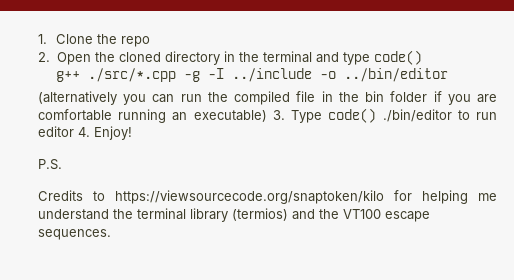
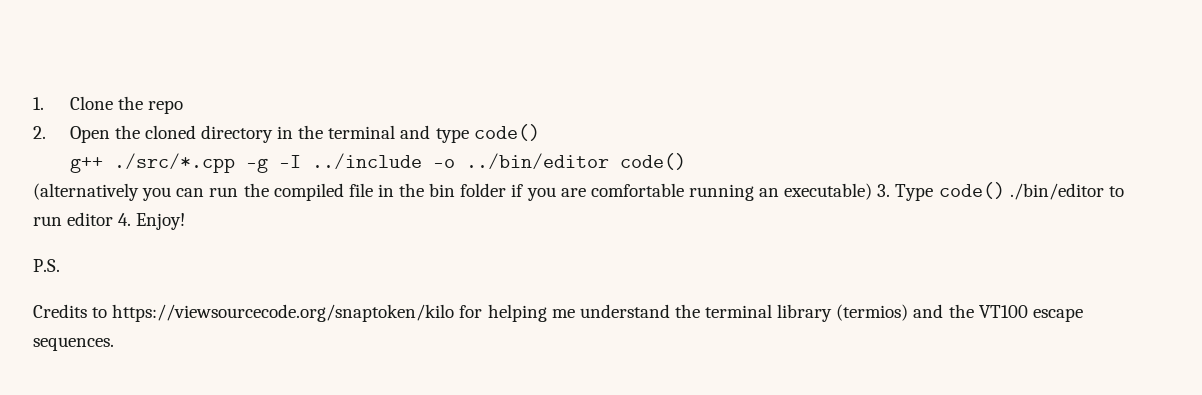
- g++ ./src/*.cpp -g -I ../include -o ../bin/editor
+ g++ ./src/*.cpp -g -I ../include -o ../bin/editor code()

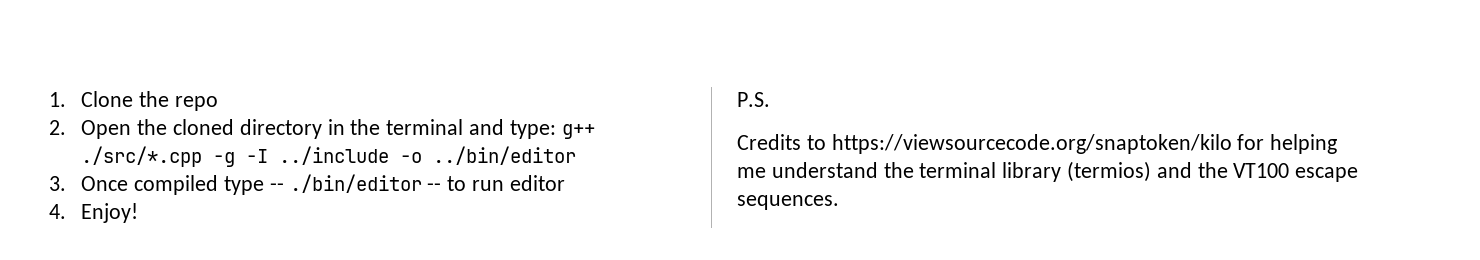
- 2. Open the cloned directory in the terminal and type code()
- g++ ./src/*.cpp -g -I ../include -o ../bin/editor code()
- (alternatively you can run the compiled file in the bin folder if you are comfortable running an executable) 3. Type code() ./bin/editor to run editor 4. Enjoy!
+ 2. Open the cloned directory in the terminal and type: g++ ./src/*.cpp -g -I ../include -o ../bin/editor
+ 3. Once compiled type -- ./bin/editor -- to run editor
+ 4. Enjoy!

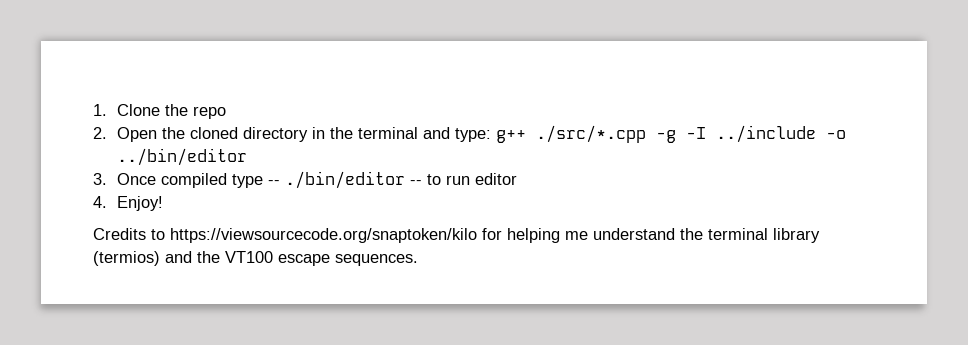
- P.S.

